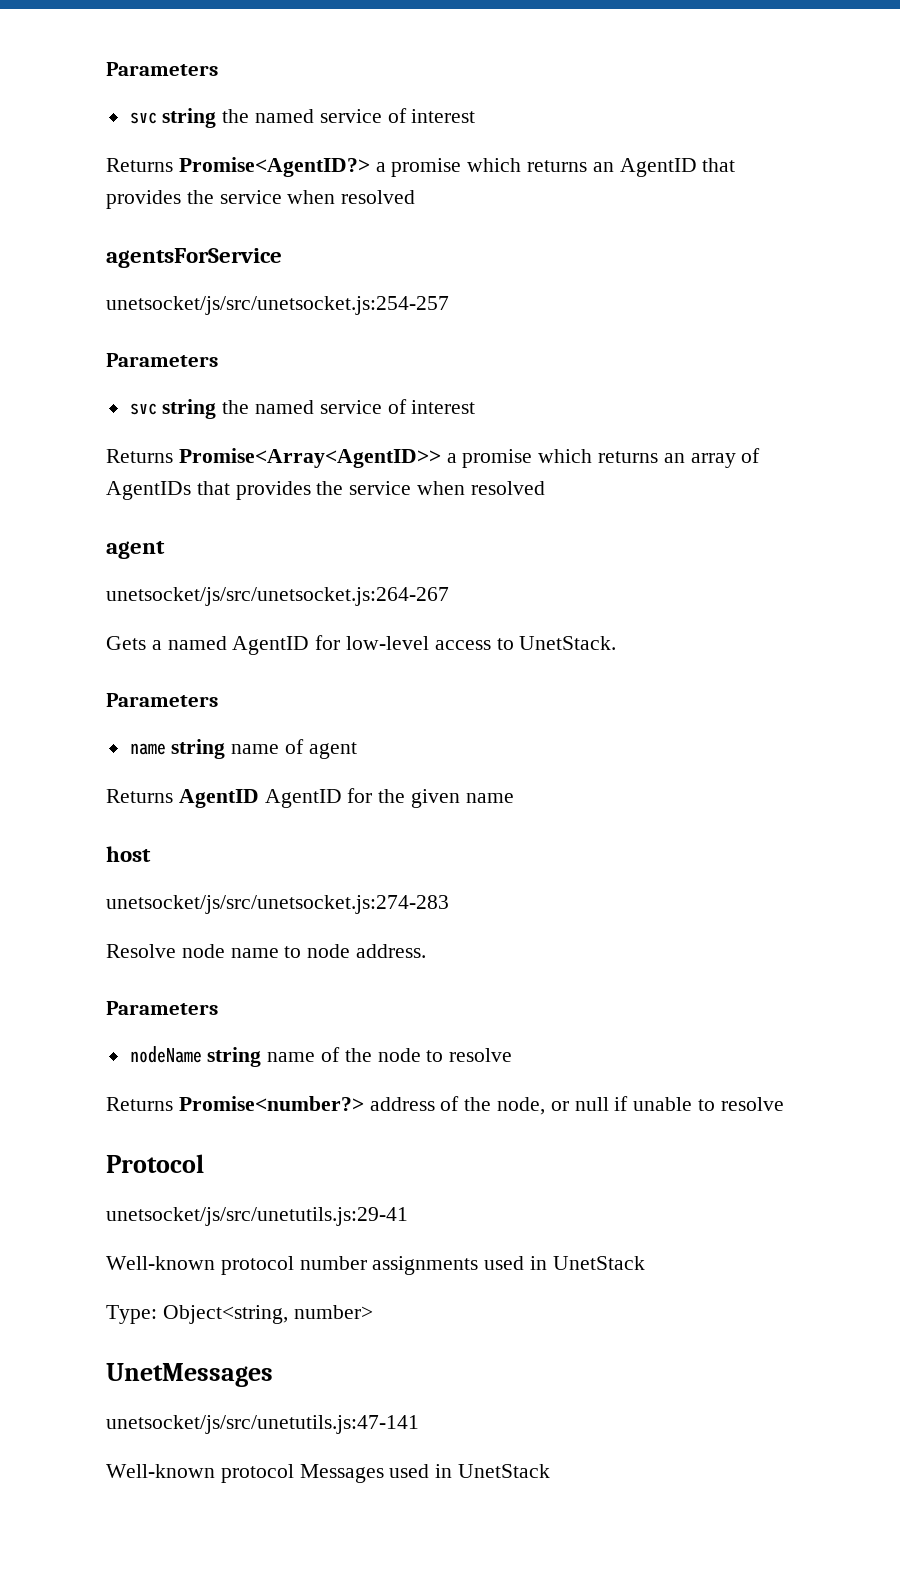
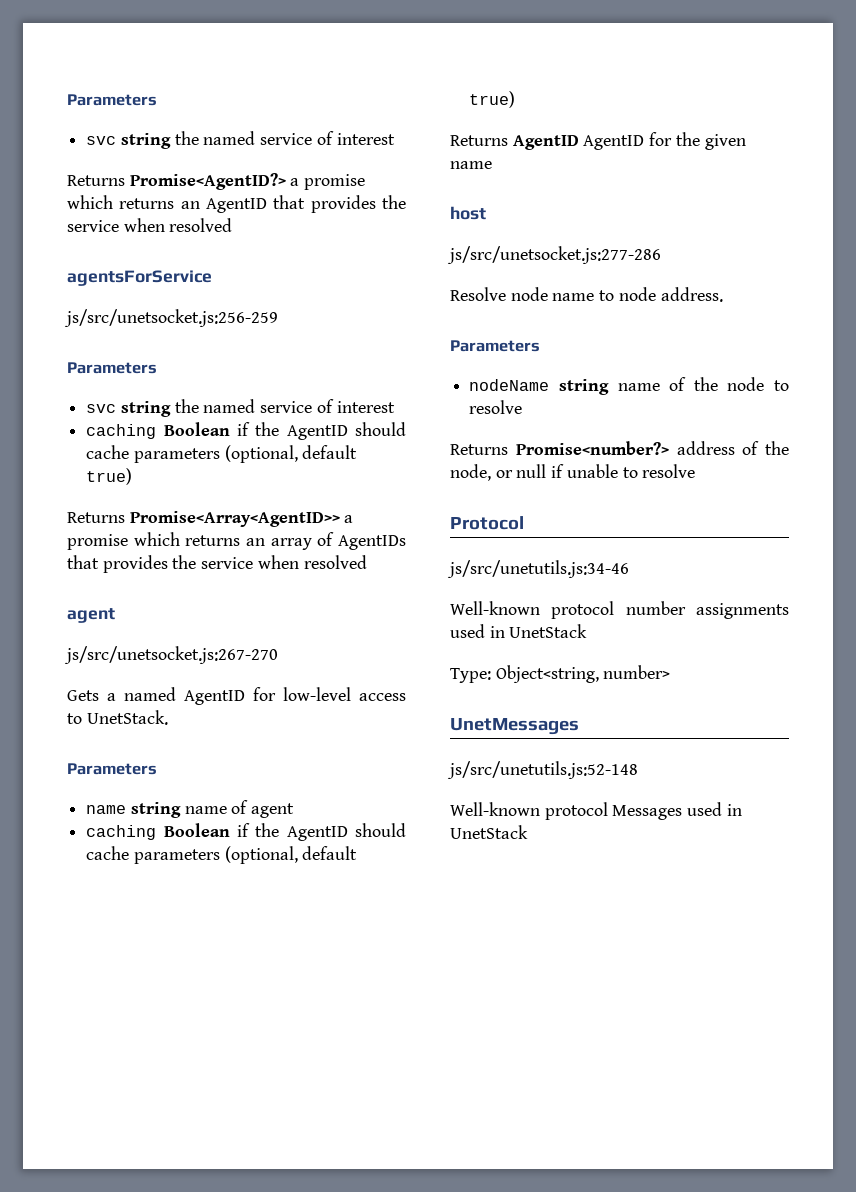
- unetsocket/js/src/unetsocket.js:254-257
+ js/src/unetsocket.js:256-259
  Parameters
  svc string the named service of interest
+ caching Boolean if the AgentID should cache parameters (optional, default true)
- unetsocket/js/src/unetsocket.js:264-267
+ js/src/unetsocket.js:267-270
  name string name of agent
+ caching Boolean if the AgentID should cache parameters (optional, default true)
- unetsocket/js/src/unetsocket.js:274-283
+ js/src/unetsocket.js:277-286
- unetsocket/js/src/unetutils.js:29-41
+ js/src/unetutils.js:34-46
- unetsocket/js/src/unetutils.js:47-141
+ js/src/unetutils.js:52-148

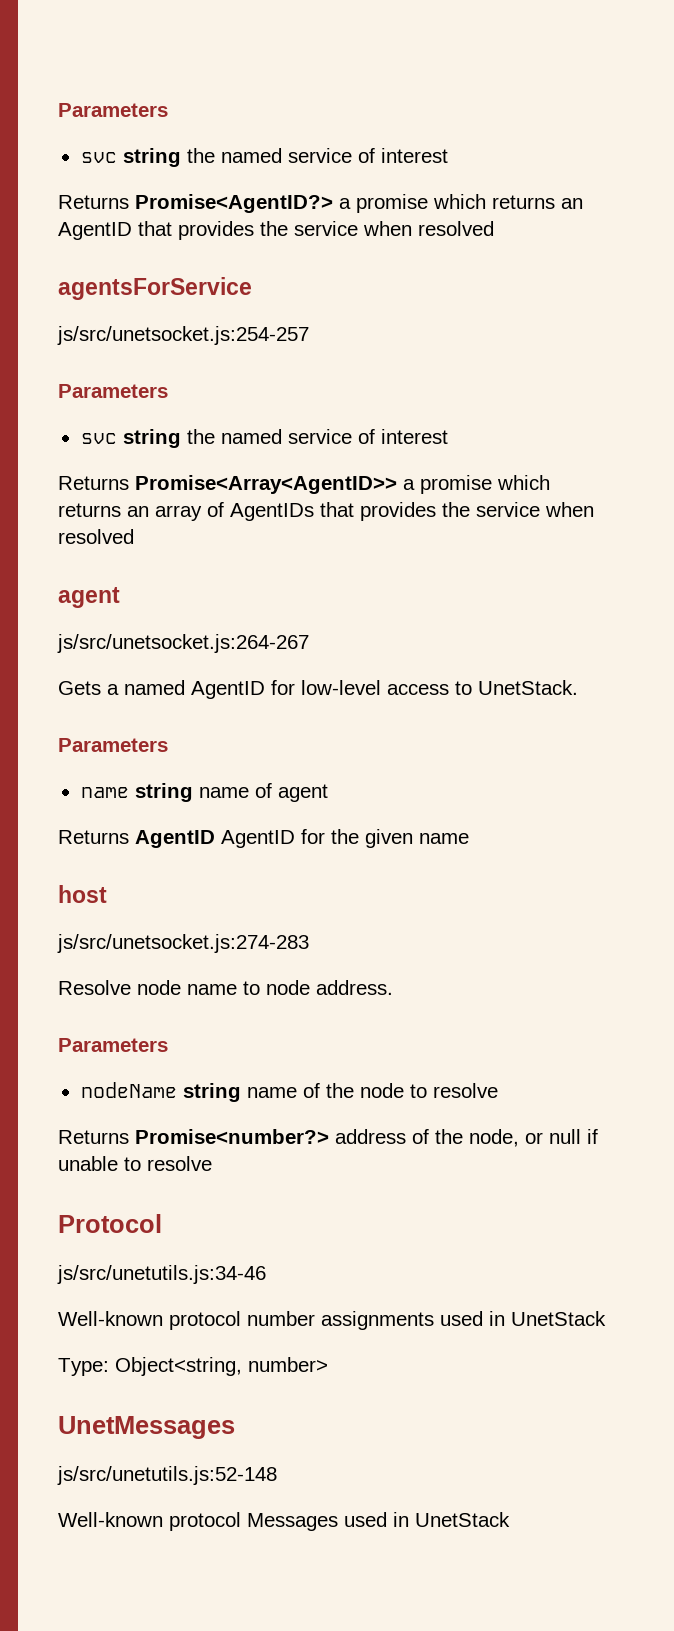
- js/src/unetsocket.js:256-259
+ js/src/unetsocket.js:254-257
  Parameters
  svc string the named service of interest
- caching Boolean if the AgentID should cache parameters (optional, default true)
- js/src/unetsocket.js:267-270
+ js/src/unetsocket.js:264-267
  name string name of agent
- caching Boolean if the AgentID should cache parameters (optional, default true)
- js/src/unetsocket.js:277-286
+ js/src/unetsocket.js:274-283

